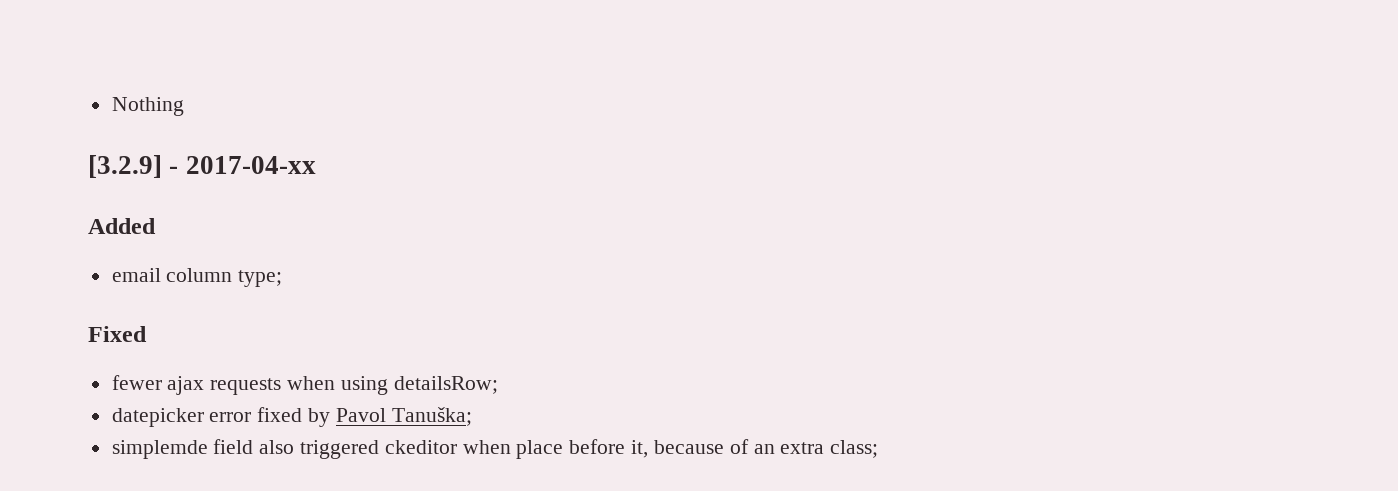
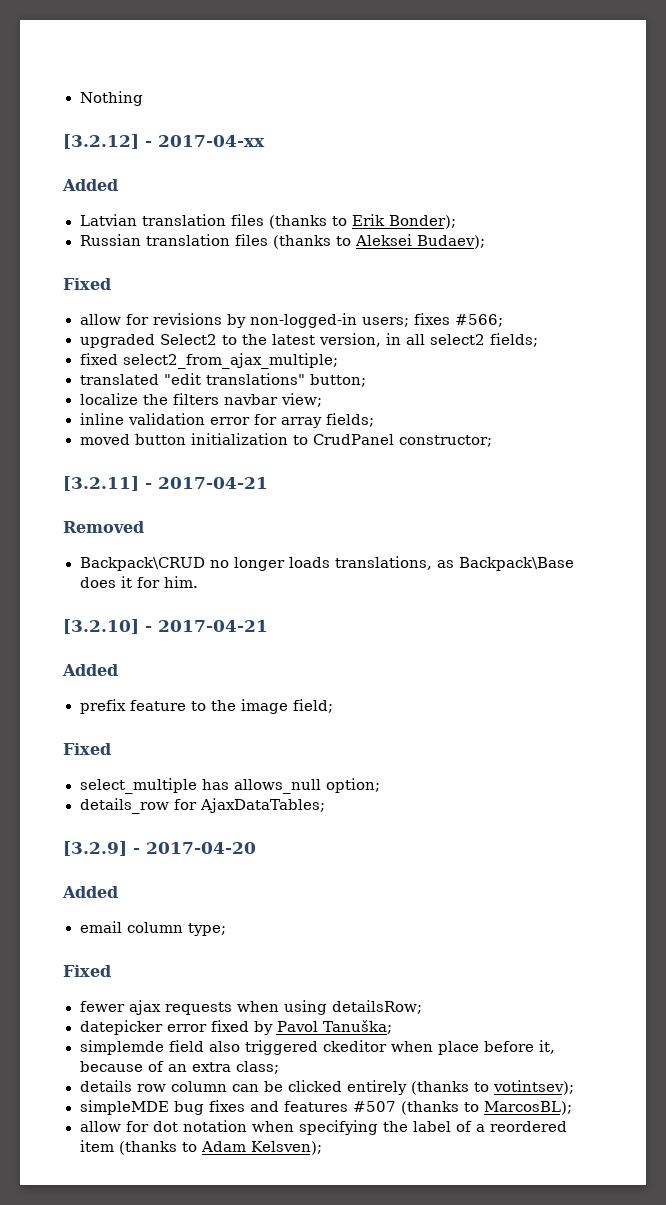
+ [3.2.12] - 2017-04-xx
+ Added
+ Latvian translation files (thanks to Erik Bonder);
+ Russian translation files (thanks to Aleksei Budaev);
+ Fixed
+ allow for revisions by non-logged-in users; fixes #566;
+ upgraded Select2 to the latest version, in all select2 fields;
+ fixed select2_from_ajax_multiple;
+ translated "edit translations" button;
+ localize the filters navbar view;
+ inline validation error for array fields;
+ moved button initialization to CrudPanel constructor;
+ [3.2.11] - 2017-04-21
+ Removed
+ Backpack\CRUD no longer loads translations, as Backpack\Base does it for him.
+ [3.2.10] - 2017-04-21
+ Added
+ prefix feature to the image field;
+ Fixed
+ select_multiple has allows_null option;
+ details_row for AjaxDataTables;
- [3.2.9] - 2017-04-xx
+ [3.2.9] - 2017-04-20
+ details row column can be clicked entirely (thanks to votintsev);
+ simpleMDE bug fixes and features #507 (thanks to MarcosBL);
+ allow for dot notation when specifying the label of a reordered item (thanks to Adam Kelsven);

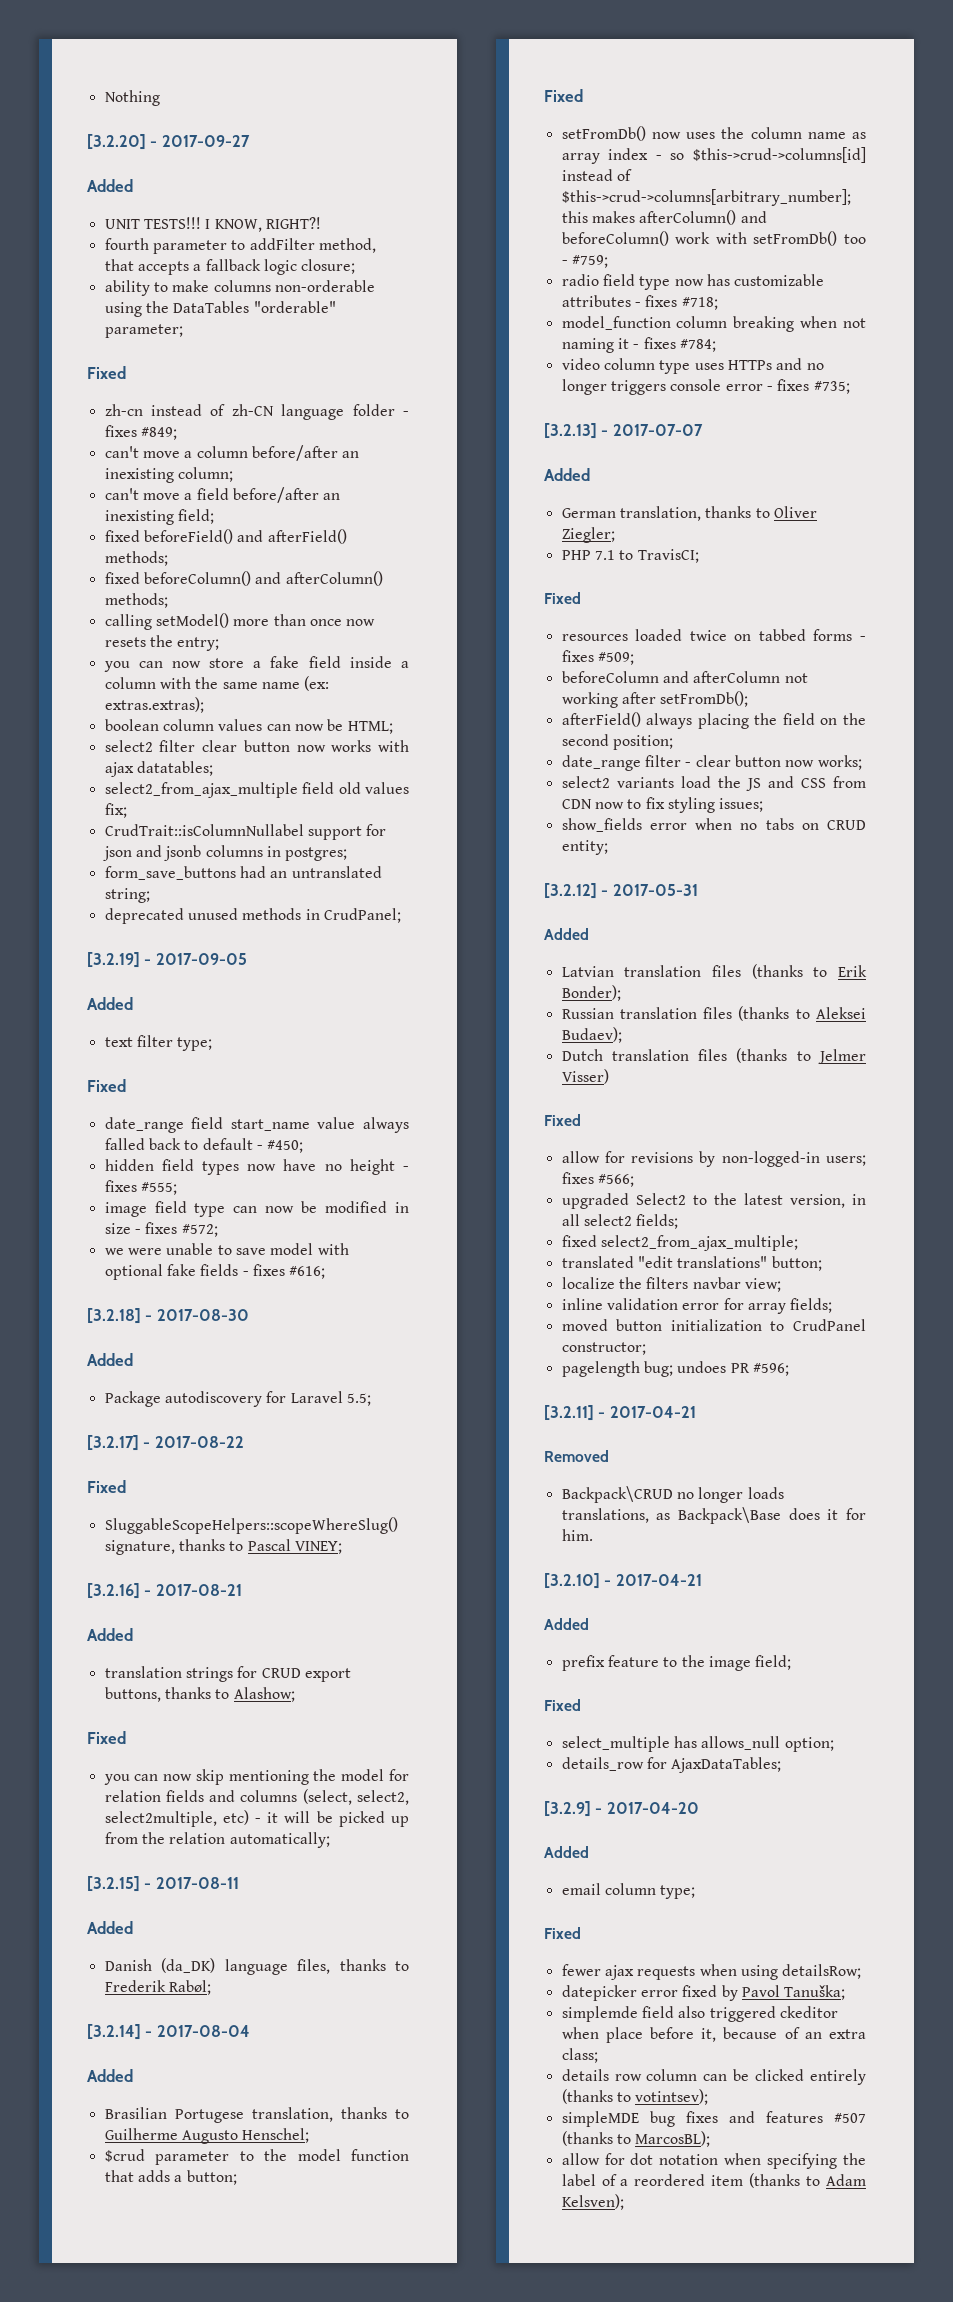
+ [3.2.20] - 2017-09-27
+ Added
+ UNIT TESTS!!! I KNOW, RIGHT?!
+ fourth parameter to addFilter method, that accepts a fallback logic closure;
+ ability to make columns non-orderable using the DataTables "orderable" parameter;
+ Fixed
+ zh-cn instead of zh-CN language folder - fixes #849;
+ can't move a column before/after an inexisting column;
+ can't move a field before/after an inexisting field;
+ fixed beforeField() and afterField() methods;
+ fixed beforeColumn() and afterColumn() methods;
+ calling setModel() more than once now resets the entry;
+ you can now store a fake field inside a column with the same name (ex: extras.extras);
+ boolean column values can now be HTML;
+ select2 filter clear button now works with ajax datatables;
+ select2_from_ajax_multiple field old values fix;
+ CrudTrait::isColumnNullabel support for json and jsonb columns in postgres;
+ form_save_buttons had an untranslated string;
+ deprecated unused methods in CrudPanel;
+ [3.2.19] - 2017-09-05
+ Added
+ text filter type;
+ Fixed
+ date_range field start_name value always falled back to default - #450;
+ hidden field types now have no height - fixes #555;
+ image field type can now be modified in size - fixes #572;
+ we were unable to save model with optional fake fields - fixes #616;
+ [3.2.18] - 2017-08-30
+ Added
+ Package autodiscovery for Laravel 5.5;
+ [3.2.17] - 2017-08-22
+ Fixed
+ SluggableScopeHelpers::scopeWhereSlug() signature, thanks to Pascal VINEY;
+ [3.2.16] - 2017-08-21
+ Added
+ translation strings for CRUD export buttons, thanks to Alashow;
+ Fixed
+ you can now skip mentioning the model for relation fields and columns (select, select2, select2multiple, etc) - it will be picked up from the relation automatically;
+ [3.2.15] - 2017-08-11
+ Added
+ Danish (da_DK) language files, thanks to Frederik Rabøl;
+ [3.2.14] - 2017-08-04
+ Added
+ Brasilian Portugese translation, thanks to Guilherme Augusto Henschel;
+ $crud parameter to the model function that adds a button;
+ Fixed
+ setFromDb() now uses the column name as array index - so $this->crud->columns[id] instead of $this->crud->columns[arbitrary_number]; this makes afterColumn() and beforeColumn() work with setFromDb() too - #759;
+ radio field type now has customizable attributes - fixes #718;
+ model_function column breaking when not naming it - fixes #784;
+ video column type uses HTTPs and no longer triggers console error - fixes #735;
+ [3.2.13] - 2017-07-07
+ Added
+ German translation, thanks to Oliver Ziegler;
+ PHP 7.1 to TravisCI;
+ Fixed
+ resources loaded twice on tabbed forms - fixes #509;
+ beforeColumn and afterColumn not working after setFromDb();
+ afterField() always placing the field on the second position;
+ date_range filter - clear button now works;
+ select2 variants load the JS and CSS from CDN now to fix styling issues;
+ show_fields error when no tabs on CRUD entity;
- [3.2.12] - 2017-04-xx
+ [3.2.12] - 2017-05-31
+ Dutch translation files (thanks to Jelmer Visser)
+ pagelength bug; undoes PR #596;

